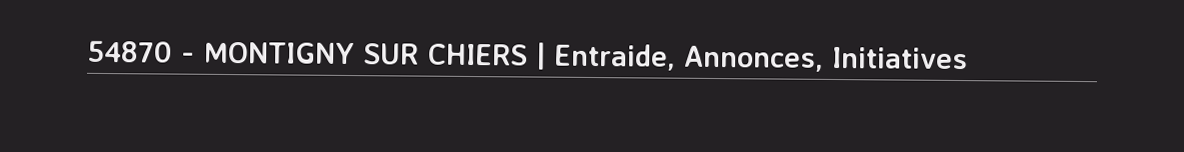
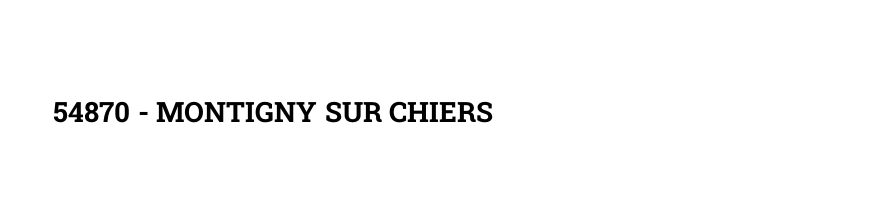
- 54870 - MONTIGNY SUR CHIERS | Entraide, Annonces, Initiatives
+ 54870 - MONTIGNY SUR CHIERS

